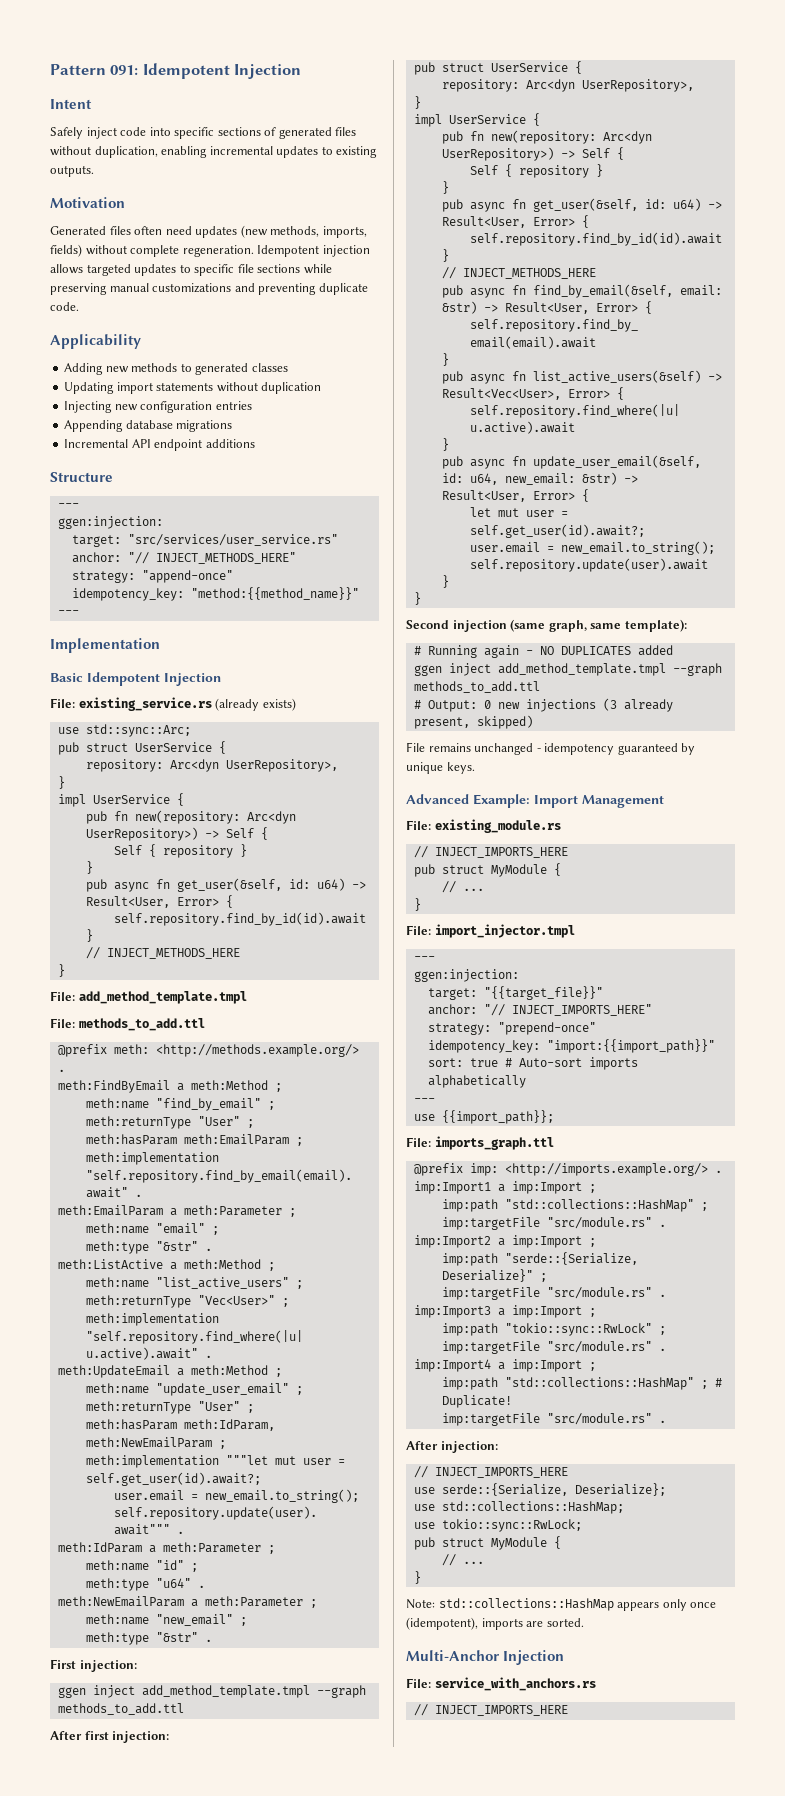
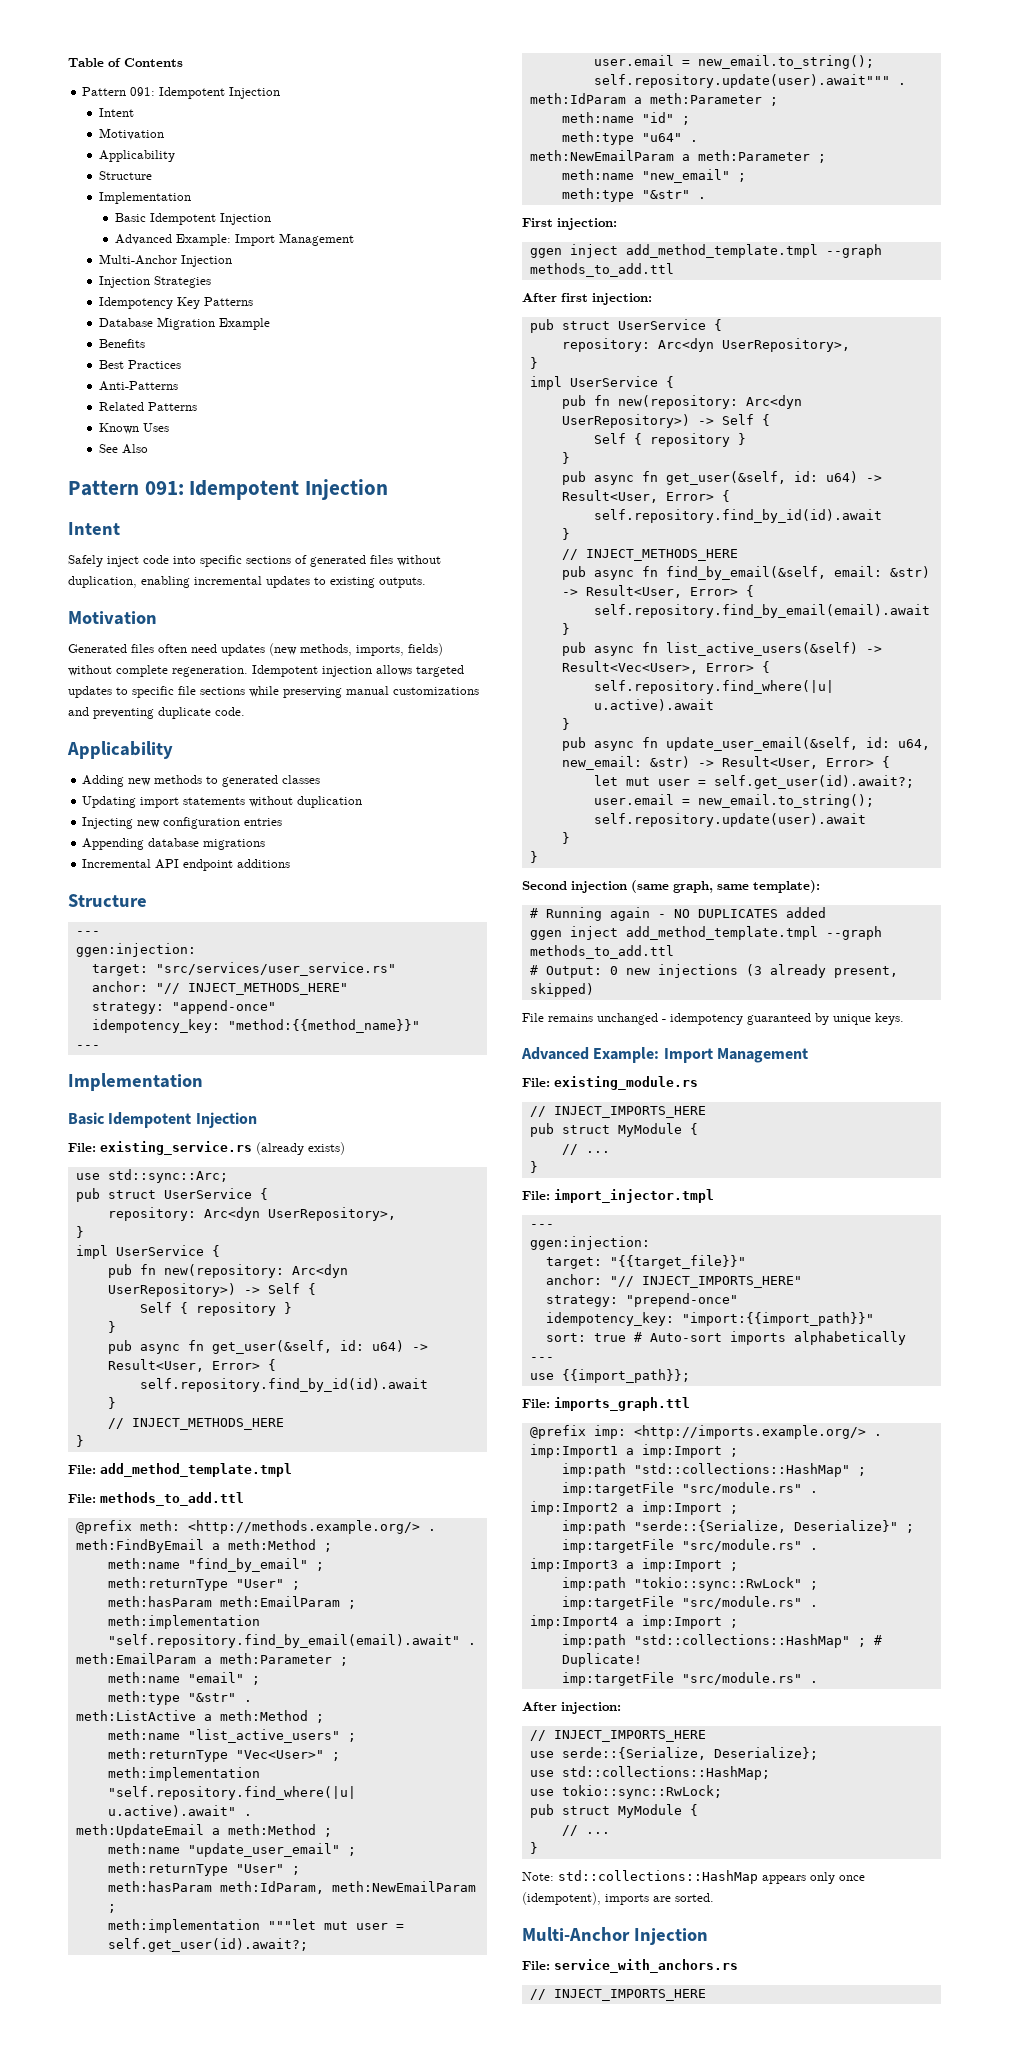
+ Table of Contents
+ Pattern 091: Idempotent Injection
+ Intent
+ Motivation
+ Applicability
+ Structure
+ Implementation
+ Basic Idempotent Injection
+ Advanced Example: Import Management
+ Multi-Anchor Injection
+ Injection Strategies
+ Idempotency Key Patterns
+ Database Migration Example
+ Benefits
+ Best Practices
+ Anti-Patterns
+ Related Patterns
+ Known Uses
+ See Also

